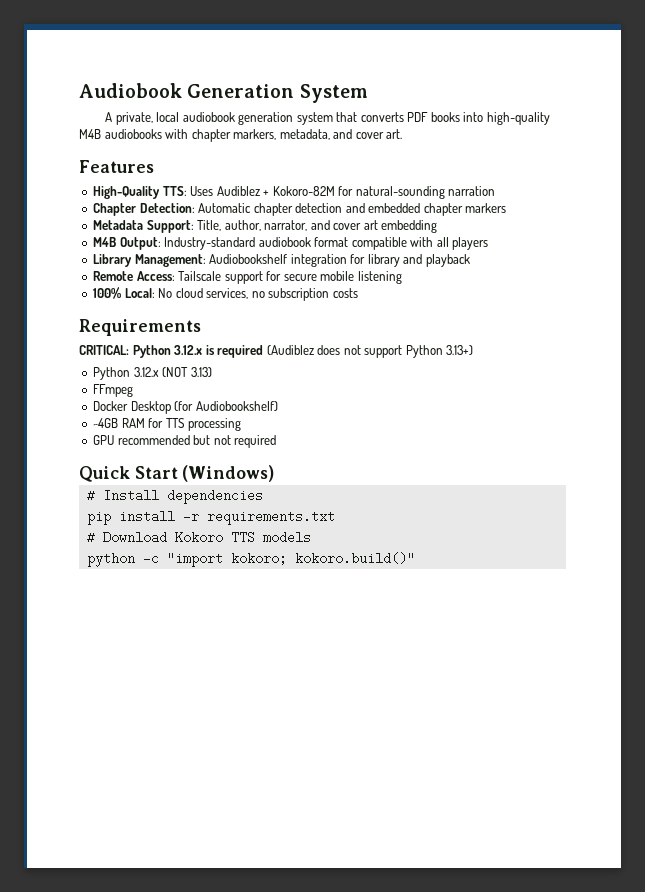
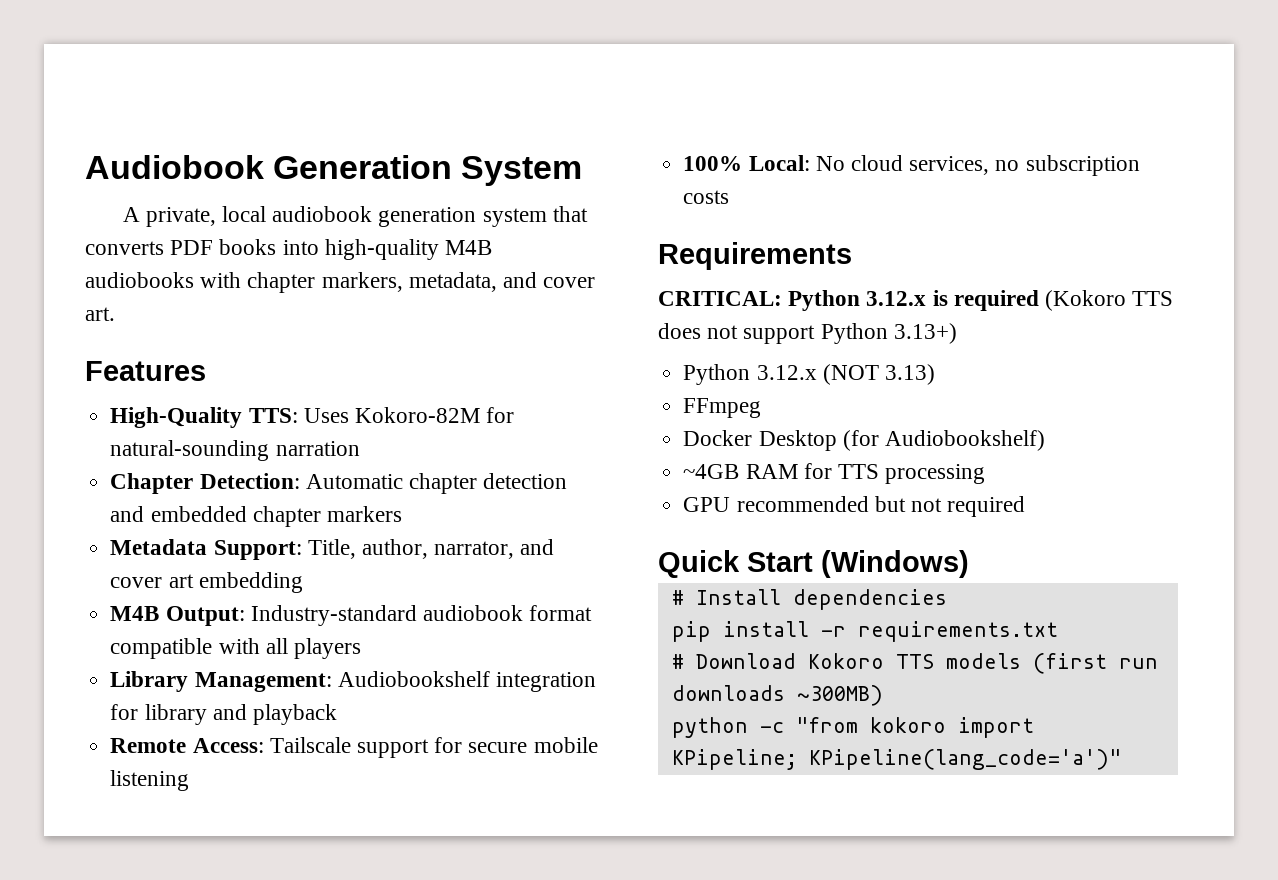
- High-Quality TTS: Uses Audiblez + Kokoro-82M for natural-sounding narration
+ High-Quality TTS: Uses Kokoro-82M for natural-sounding narration
- CRITICAL: Python 3.12.x is required (Audiblez does not support Python 3.13+)
+ CRITICAL: Python 3.12.x is required (Kokoro TTS does not support Python 3.13+)
- # Download Kokoro TTS models
- python -c "import kokoro; kokoro.build()"
+ # Download Kokoro TTS models (first run downloads ~300MB)
+ python -c "from kokoro import KPipeline; KPipeline(lang_code='a')"

